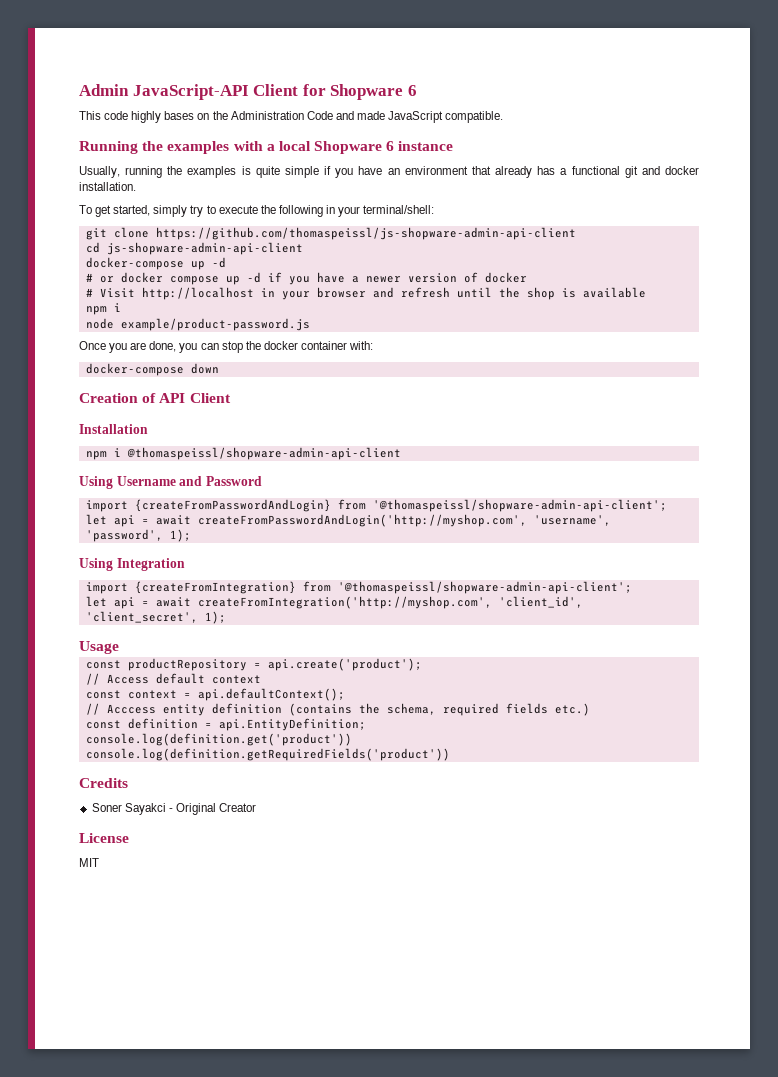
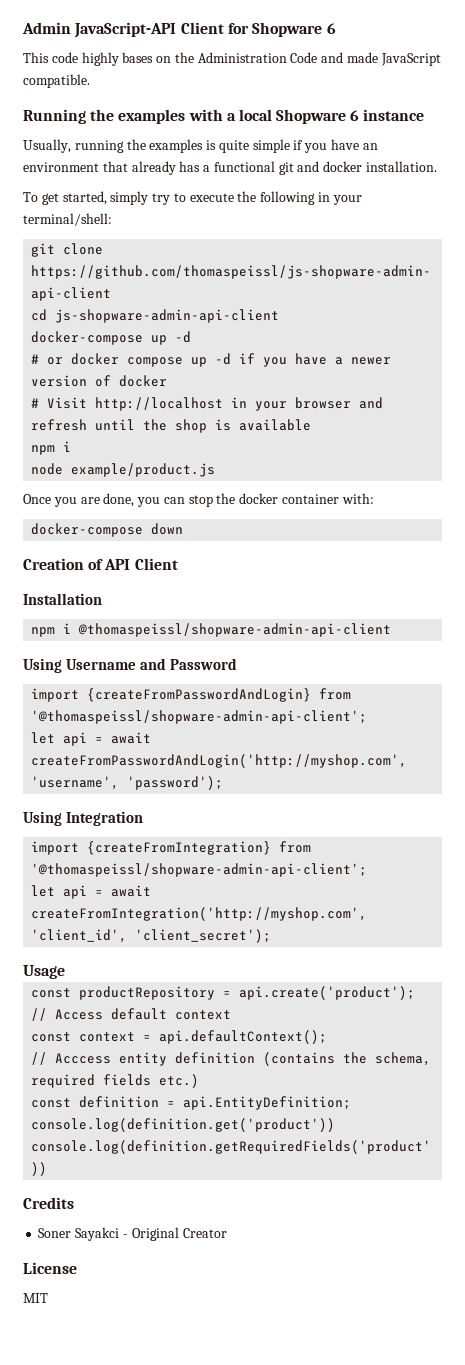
- node example/product-password.js
+ node example/product.js
- let api = await createFromPasswordAndLogin('http://myshop.com', 'username', 'password', 1);
+ let api = await createFromPasswordAndLogin('http://myshop.com', 'username', 'password');
- let api = await createFromIntegration('http://myshop.com', 'client_id', 'client_secret', 1);
+ let api = await createFromIntegration('http://myshop.com', 'client_id', 'client_secret');

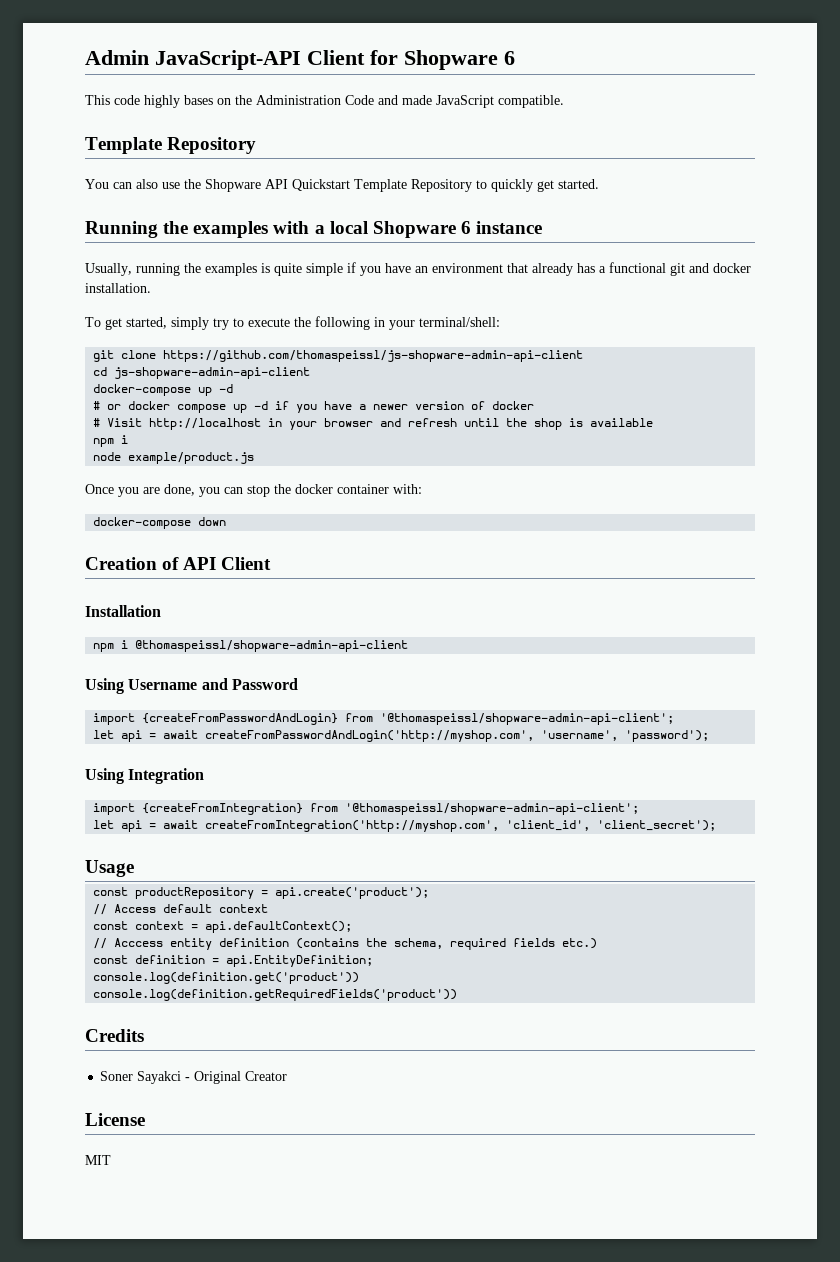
  This code highly bases on the Administration Code and made JavaScript compatible.
+ Template Repository
+ You can also use the Shopware API Quickstart Template Repository to quickly get started.

